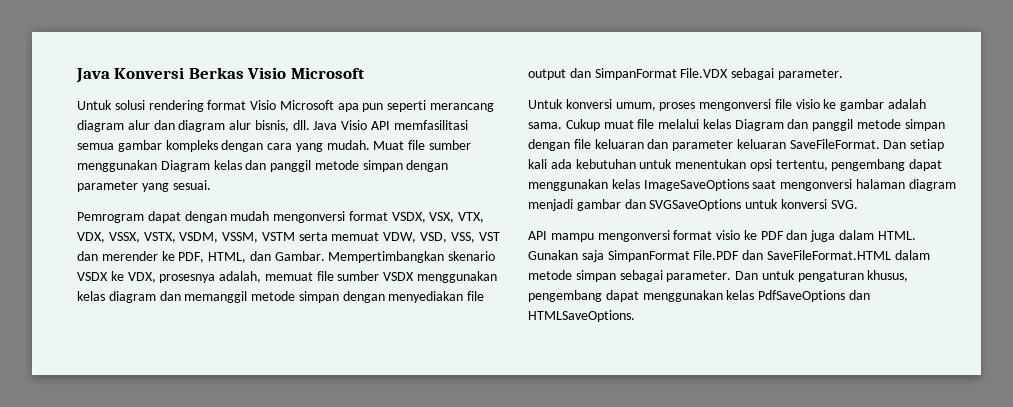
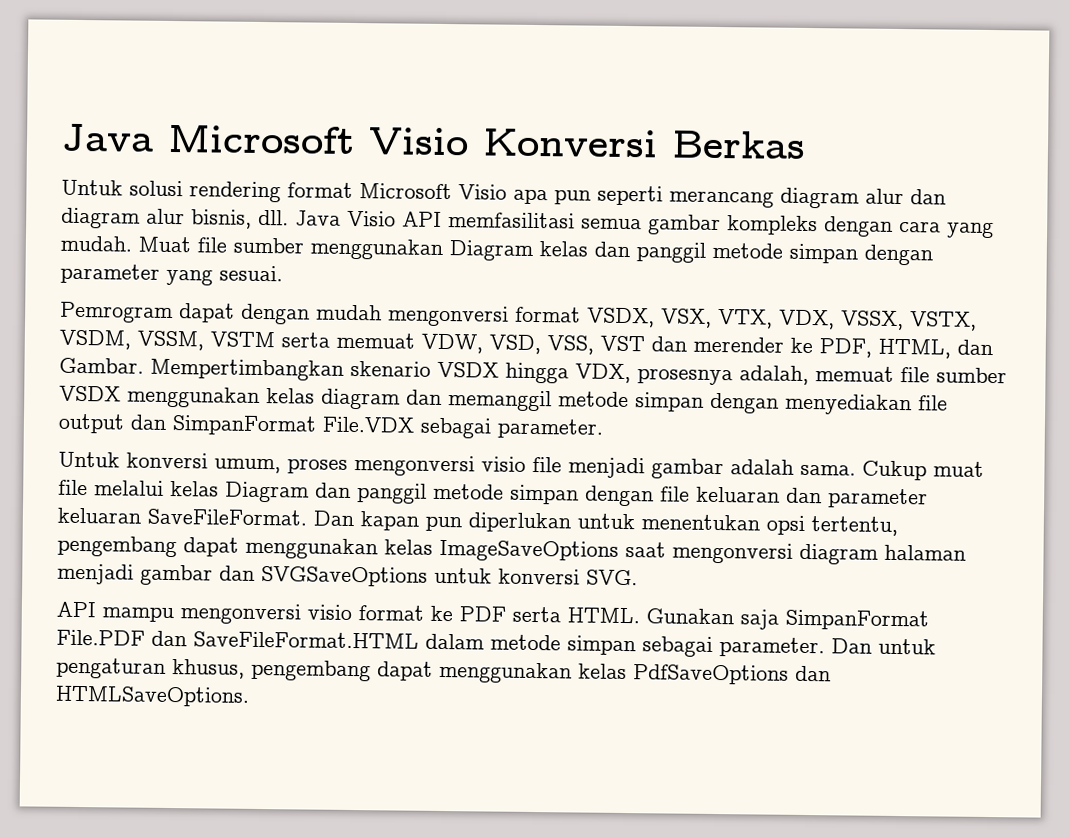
- Java Konversi Berkas Visio Microsoft
+ Java Microsoft Visio Konversi Berkas
- Untuk solusi rendering format Visio Microsoft apa pun seperti merancang diagram alur dan diagram alur bisnis, dll.
+ Untuk solusi rendering format Microsoft Visio apa pun seperti merancang diagram alur dan diagram alur bisnis, dll.
- Mempertimbangkan skenario VSDX ke VDX, prosesnya adalah, memuat file sumber VSDX menggunakan kelas diagram dan memanggil metode simpan dengan menyediakan file output dan SimpanFormat File.VDX sebagai parameter.
+ Mempertimbangkan skenario VSDX hingga VDX, prosesnya adalah, memuat file sumber VSDX menggunakan kelas diagram dan memanggil metode simpan dengan menyediakan file output dan SimpanFormat File.VDX sebagai parameter.
- Untuk konversi umum, proses mengonversi file visio ke gambar adalah sama.
+ Untuk konversi umum, proses mengonversi visio file menjadi gambar adalah sama.
- Dan setiap kali ada kebutuhan untuk menentukan opsi tertentu, pengembang dapat menggunakan kelas ImageSaveOptions saat mengonversi halaman diagram menjadi gambar dan SVGSaveOptions untuk konversi SVG.
+ Dan kapan pun diperlukan untuk menentukan opsi tertentu, pengembang dapat menggunakan kelas ImageSaveOptions saat mengonversi diagram halaman menjadi gambar dan SVGSaveOptions untuk konversi SVG.
- API mampu mengonversi format visio ke PDF dan juga dalam HTML.
+ API mampu mengonversi visio format ke PDF serta HTML.

